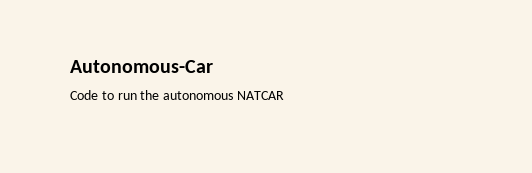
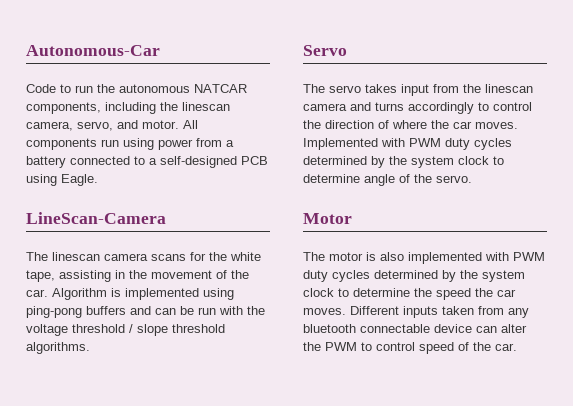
- Code to run the autonomous NATCAR
+ Code to run the autonomous NATCAR components, including the linescan camera, servo, and motor. All components run using power from a battery connected to a self-designed PCB using Eagle.
+ LineScan-Camera
+ The linescan camera scans for the white tape, assisting in the movement of the car. Algorithm is implemented using ping-pong buffers and can be run with the voltage threshold / slope threshold algorithms.
+ Servo
+ The servo takes input from the linescan camera and turns accordingly to control the direction of where the car moves. Implemented with PWM duty cycles determined by the system clock to determine angle of the servo.
+ Motor
+ The motor is also implemented with PWM duty cycles determined by the system clock to determine the speed the car moves. Different inputs taken from any bluetooth connectable device can alter the PWM to control speed of the car.

